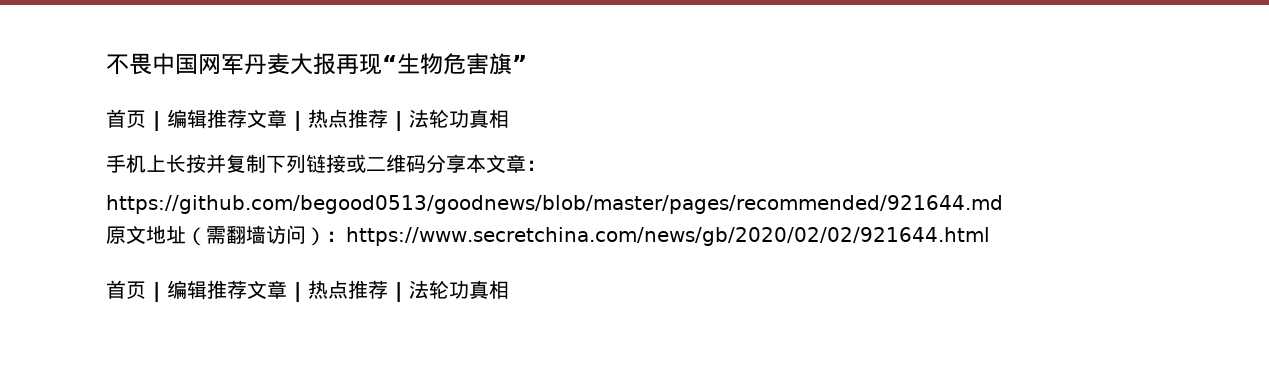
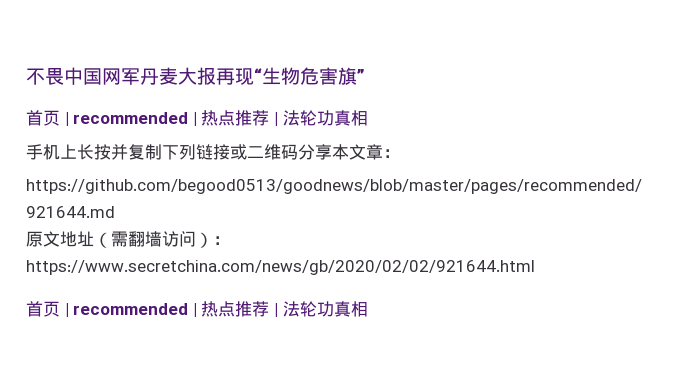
  不畏中国网军丹麦大报再现“生物危害旗”
- 首页 | 编辑推荐文章 | 热点推荐 | 法轮功真相
+ 首页 | recommended | 热点推荐 | 法轮功真相
  原文地址（需翻墙访问）：https://www.secretchina.com/news/gb/2020/02/02/921644.html
- 首页 | 编辑推荐文章 | 热点推荐 | 法轮功真相
+ 首页 | recommended | 热点推荐 | 法轮功真相

